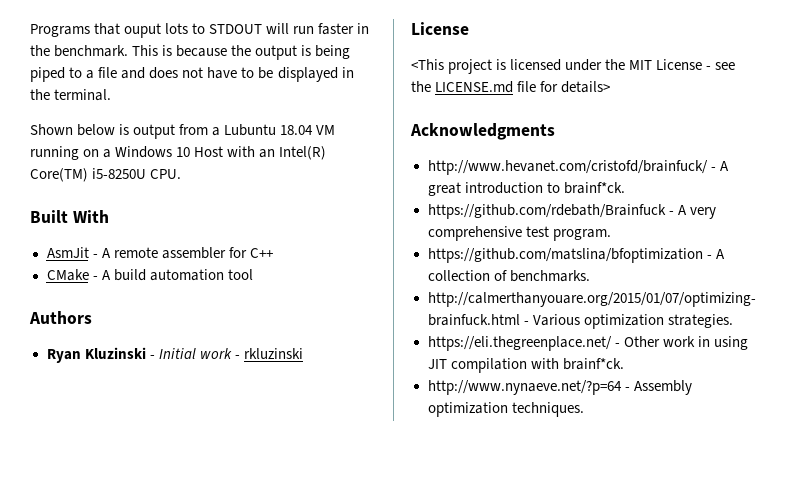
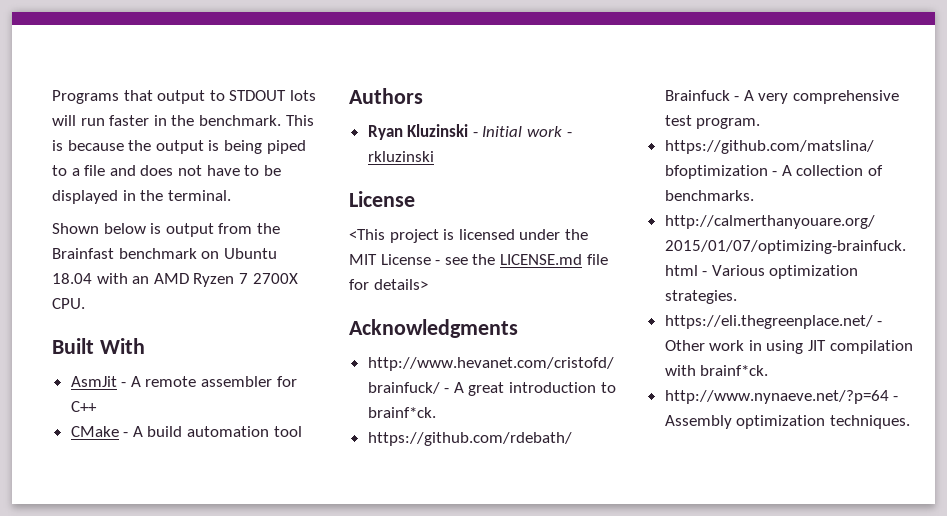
- Programs that ouput lots to STDOUT will run faster in the benchmark.
+ Programs that output to STDOUT lots will run faster in the benchmark.
- Shown below is output from a Lubuntu 18.04 VM running on a Windows 10 Host with an Intel(R) Core(TM) i5-8250U CPU.
+ Shown below is output from the Brainfast benchmark on Ubuntu 18.04 with an AMD Ryzen 7 2700X CPU.

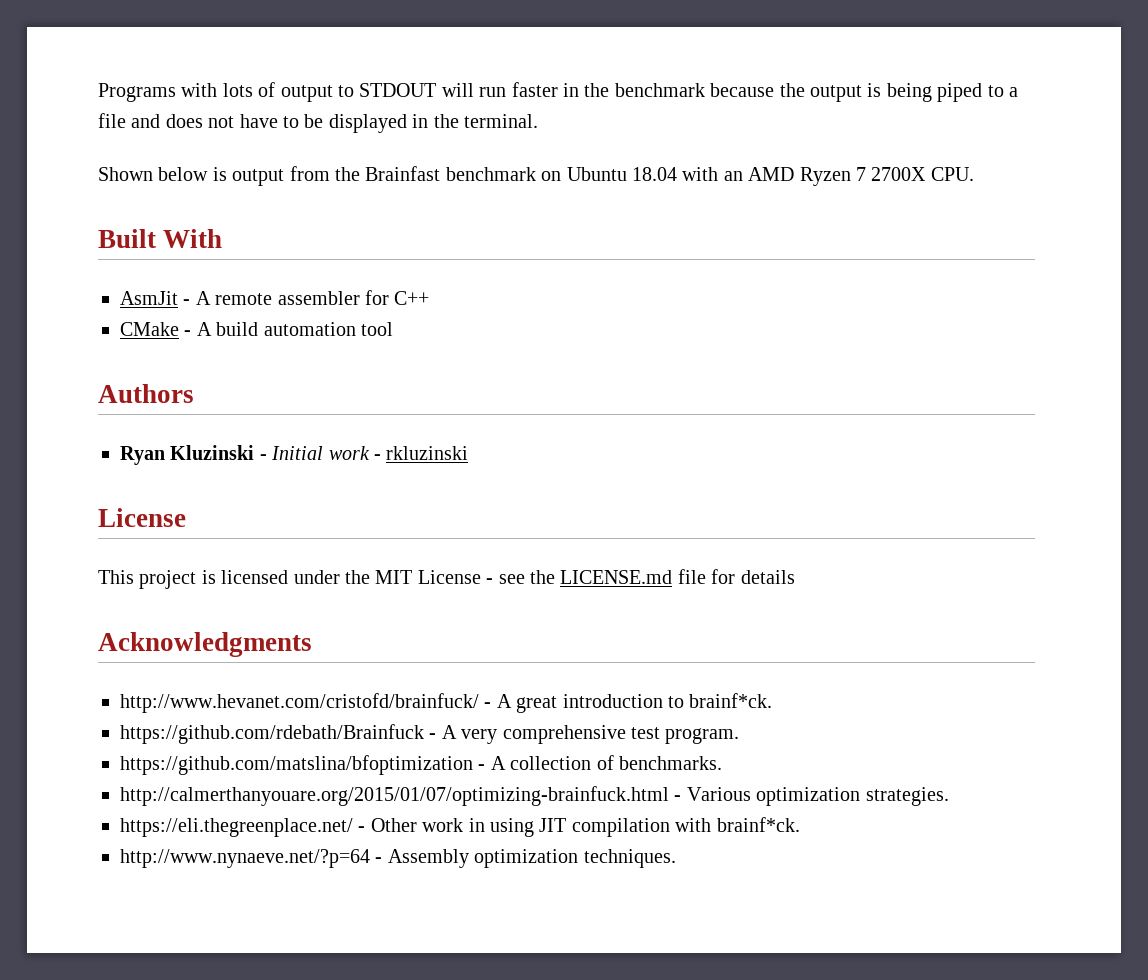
- Programs that output to STDOUT lots will run faster in the benchmark. This is because the output is being piped to a file and does not have to be displayed in the terminal.
+ Programs with lots of output to STDOUT will run faster in the benchmark because the output is being piped to a file and does not have to be displayed in the terminal.
- <This project is licensed under the MIT License - see the LICENSE.md file for details>
+ This project is licensed under the MIT License - see the LICENSE.md file for details

